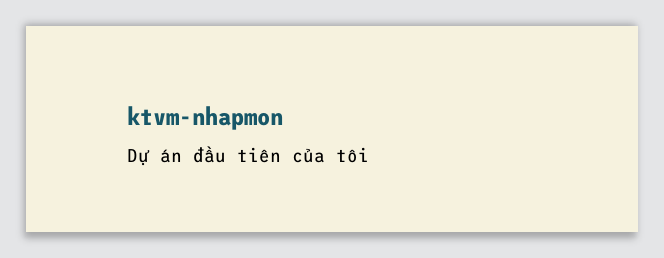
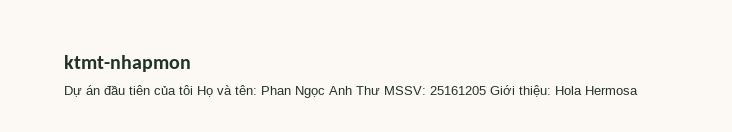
- ktvm-nhapmon
+ ktmt-nhapmon
- Dự án đầu tiên của tôi
+ Dự án đầu tiên của tôi Họ và tên: Phan Ngọc Anh Thư MSSV: 25161205 Giới thiệu: Hola Hermosa

